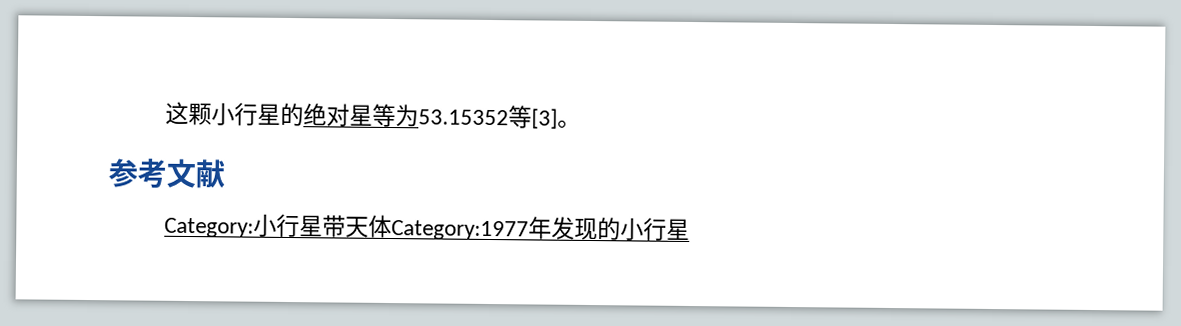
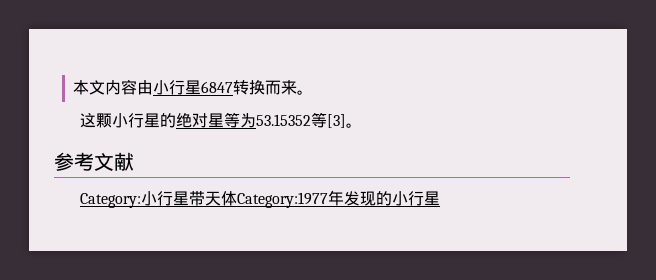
+ 本文内容由小行星6847转换而来。

